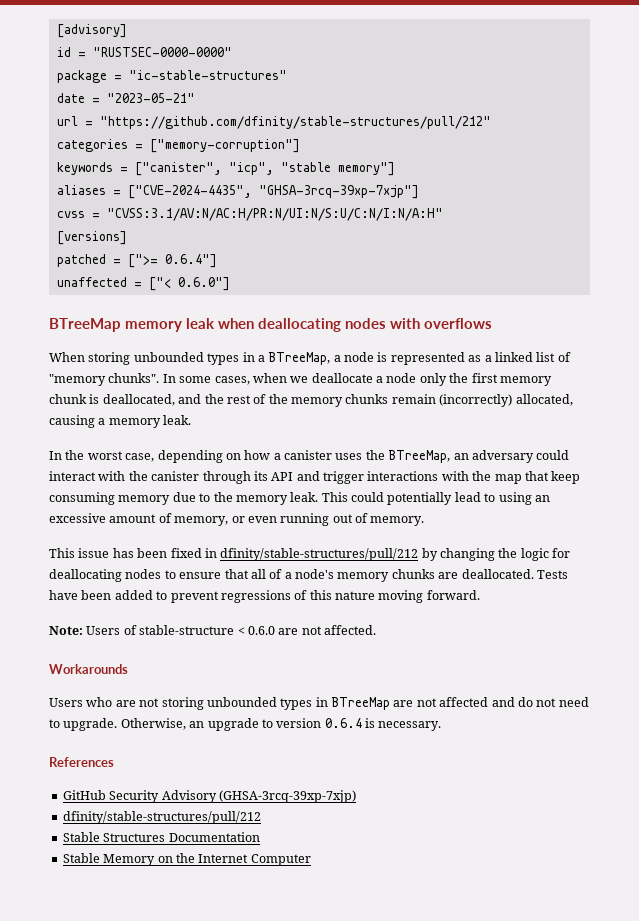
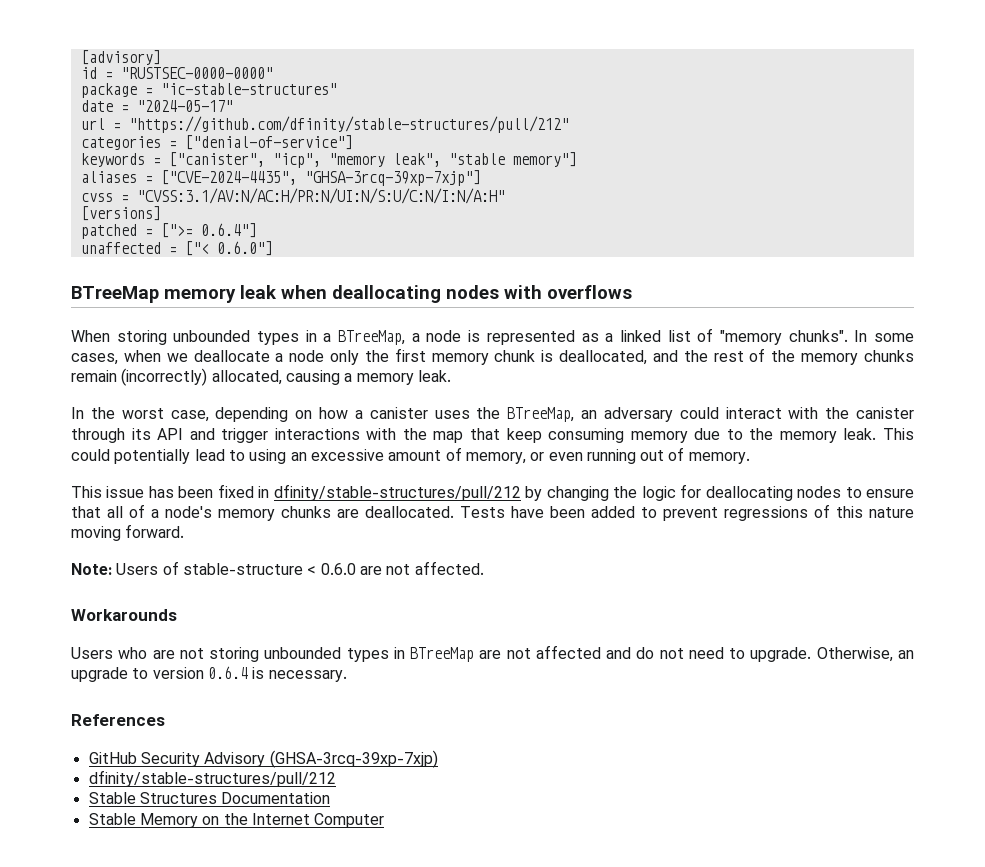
- date = "2023-05-21"
+ date = "2024-05-17"
- categories = ["memory-corruption"]
+ categories = ["denial-of-service"]
- keywords = ["canister", "icp", "stable memory"]
+ keywords = ["canister", "icp", "memory leak", "stable memory"]

